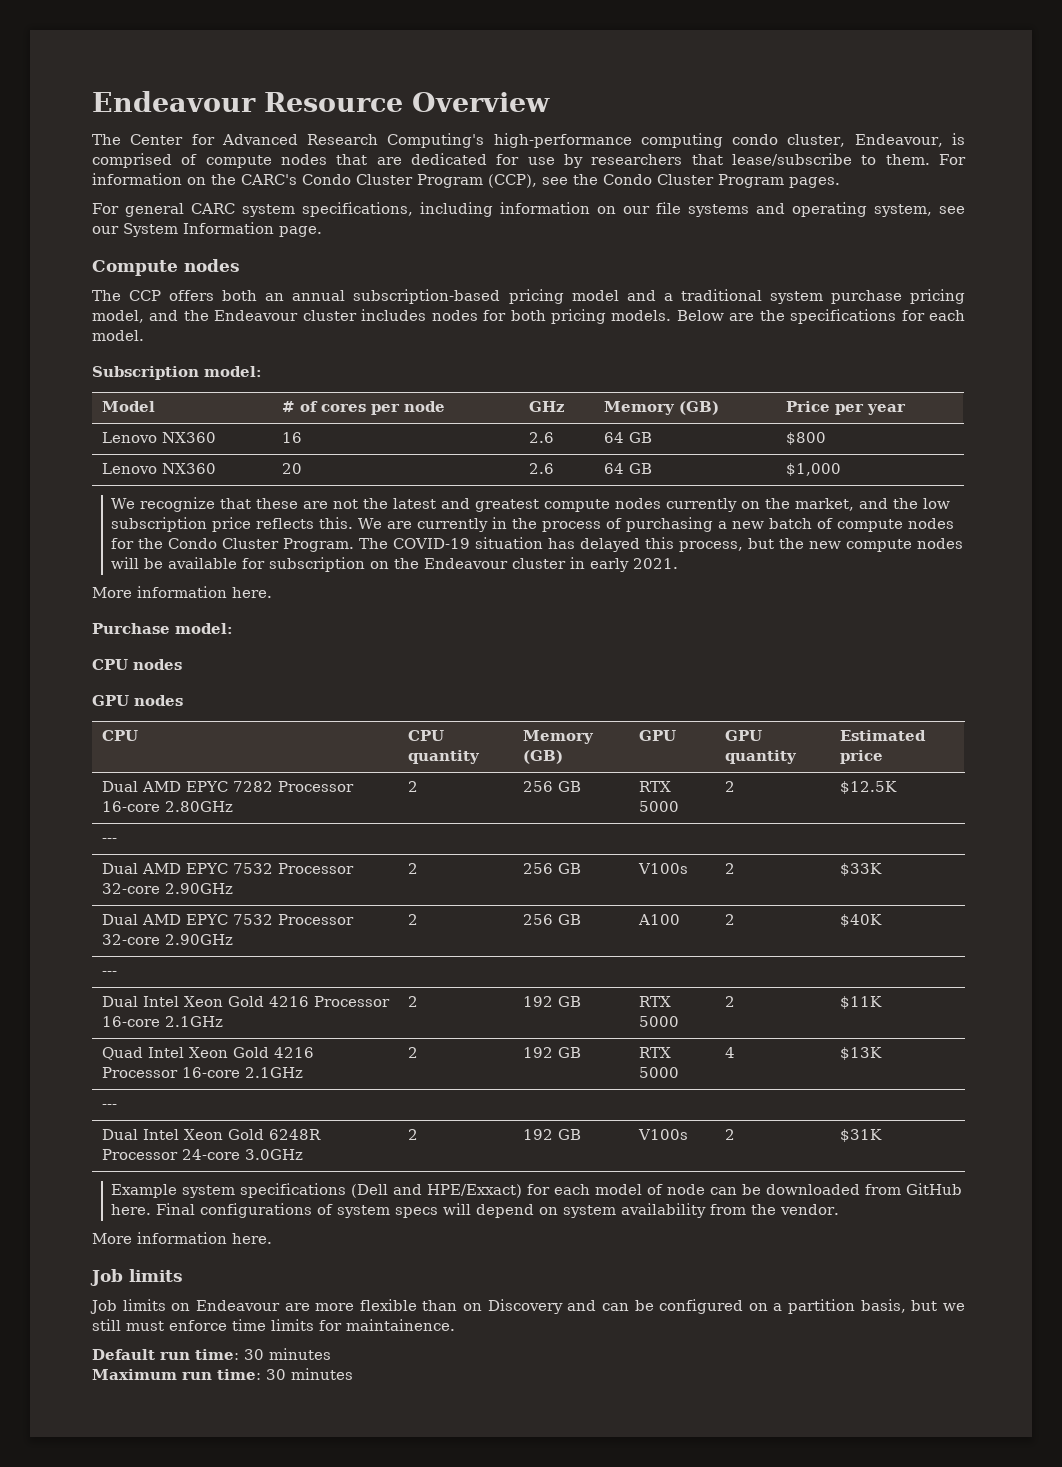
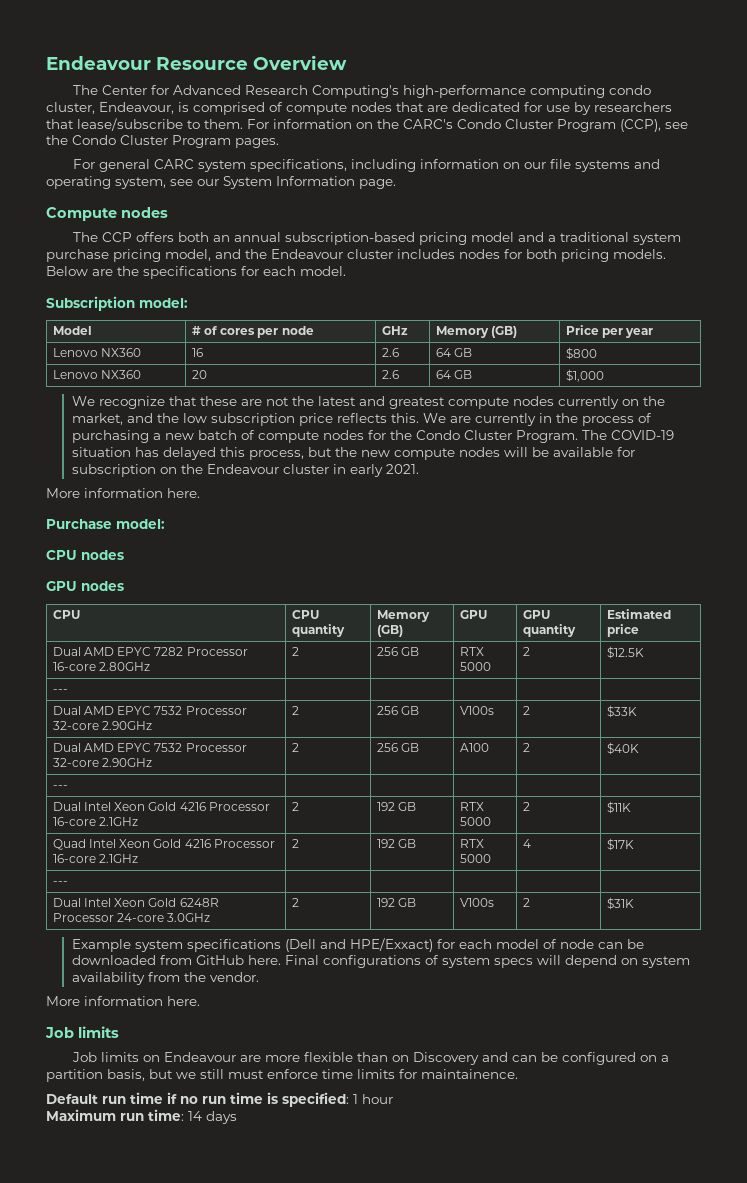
- Quad Intel Xeon Gold 4216 Processor 16-core 2.1GHz | 2 | 192 GB | RTX 5000 | 4 | $13K
+ Quad Intel Xeon Gold 4216 Processor 16-core 2.1GHz | 2 | 192 GB | RTX 5000 | 4 | $17K
- Default run time: 30 minutes
+ Default run time if no run time is specified: 1 hour
- Maximum run time: 30 minutes
+ Maximum run time: 14 days

